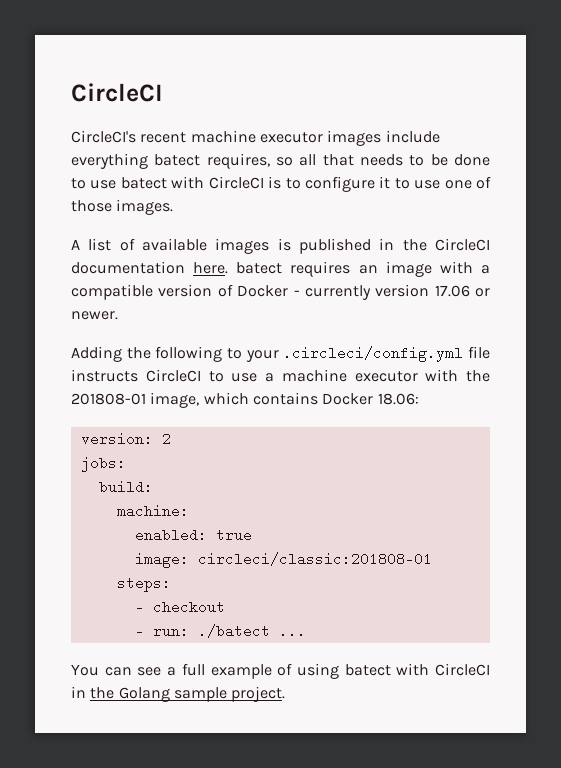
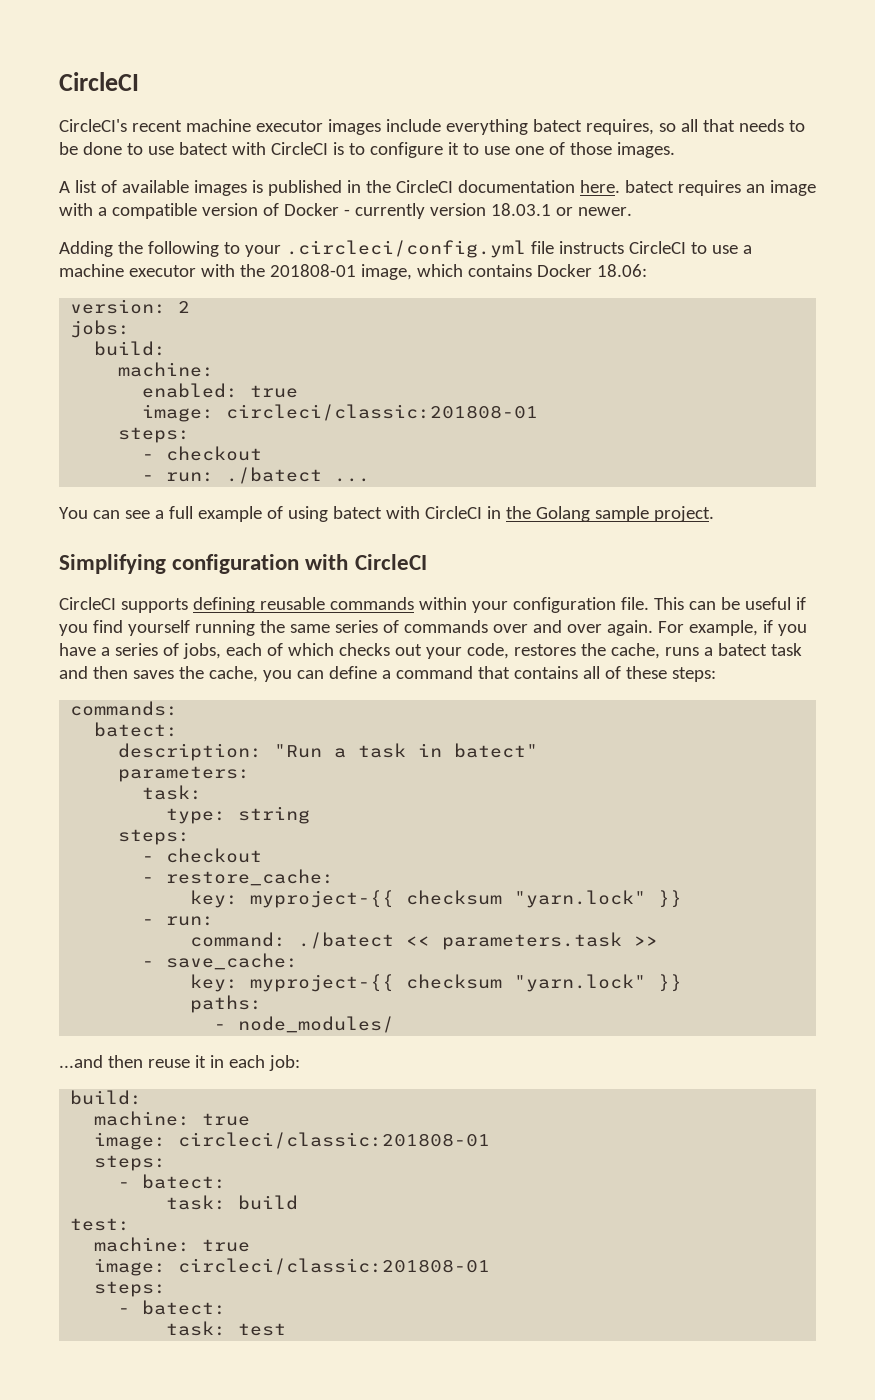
- A list of available images is published in the CircleCI documentation here. batect requires an image with a compatible version of Docker - currently version 17.06 or newer.
+ A list of available images is published in the CircleCI documentation here. batect requires an image with a compatible version of Docker - currently version 18.03.1 or newer.
+ Simplifying configuration with CircleCI
+ CircleCI supports defining reusable commands within your configuration file. This can be useful if you find yourself running the same series of commands over and over again. For example, if you have a series of jobs, each of which checks out your code, restores the cache, runs a batect task and then saves the cache, you can define a command that contains all of these steps:
+ commands:
+ batect:
+ description: "Run a task in batect"
+ parameters:
+ task:
+ type: string
+ steps:
+ - checkout
+ - restore_cache:
+ key: myproject-{{ checksum "yarn.lock" }}
+ - run:
+ command: ./batect << parameters.task >>
+ - save_cache:
+ key: myproject-{{ checksum "yarn.lock" }}
+ paths:
+ - node_modules/
+ ...and then reuse it in each job:
+ build:
+ machine: true
+ image: circleci/classic:201808-01
+ steps:
+ - batect:
+ task: build
+ test:
+ machine: true
+ image: circleci/classic:201808-01
+ steps:
+ - batect:
+ task: test

